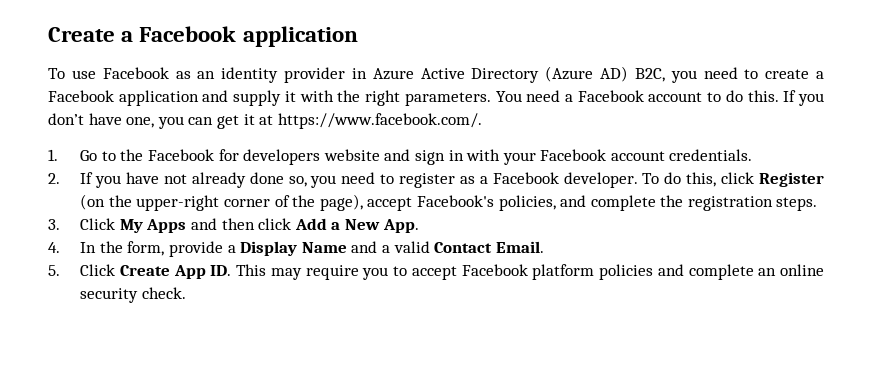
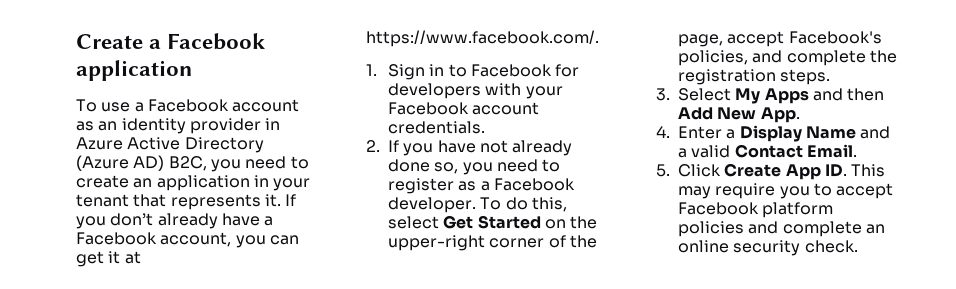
- To use Facebook as an identity provider in Azure Active Directory (Azure AD) B2C, you need to create a Facebook application and supply it with the right parameters. You need a Facebook account to do this. If you don’t have one, you can get it at https://www.facebook.com/.
+ To use a Facebook account as an identity provider in Azure Active Directory (Azure AD) B2C, you need to create an application in your tenant that represents it. If you don’t already have a Facebook account, you can get it at https://www.facebook.com/.
- 1. Go to the Facebook for developers website and sign in with your Facebook account credentials.
+ 1. Sign in to Facebook for developers with your Facebook account credentials.
- To do this, click Register (on the upper-right corner of the page), accept Facebook's policies, and complete the registration steps.
+ To do this, select Get Started on the upper-right corner of the page, accept Facebook's policies, and complete the registration steps.
- 3. Click My Apps and then click Add a New App.
+ 3. Select My Apps and then Add New App.
- 4. In the form, provide a Display Name and a valid Contact Email.
+ 4. Enter a Display Name and a valid Contact Email.

